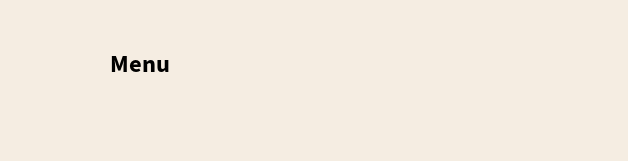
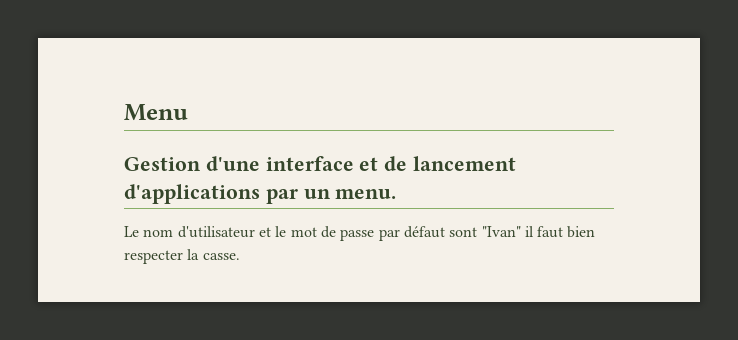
+ Gestion d'une interface et de lancement d'applications par un menu.
+ Le nom d'utilisateur et le mot de passe par défaut sont "Ivan" il faut bien respecter la casse.

